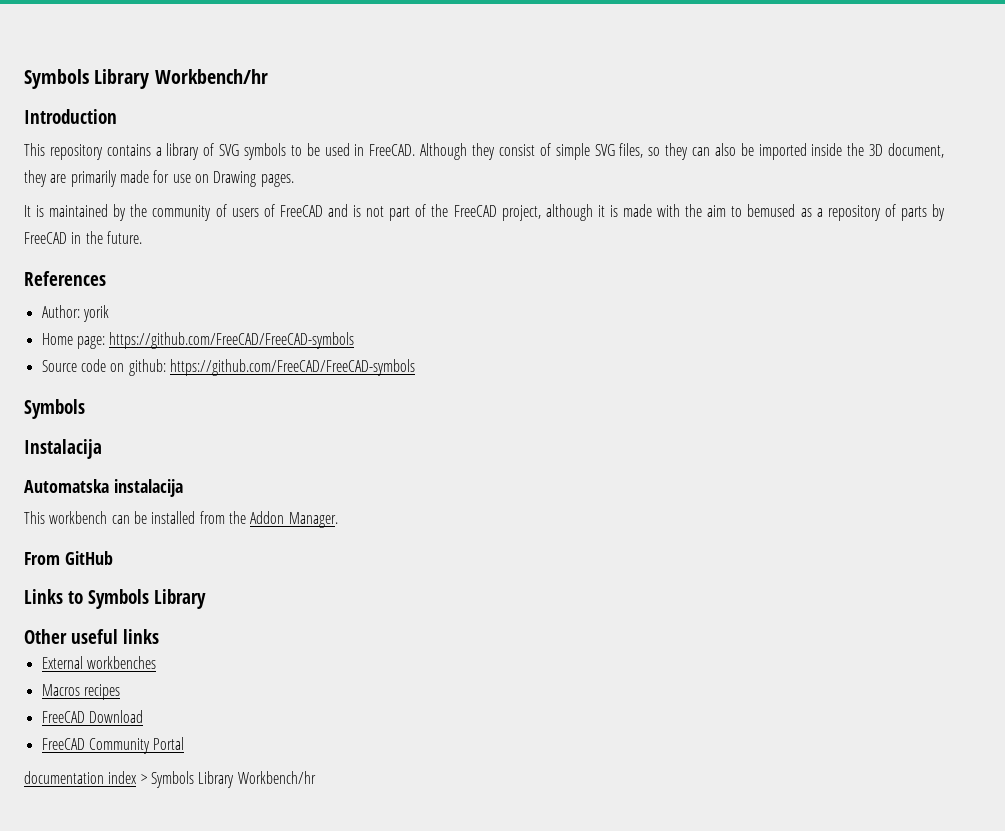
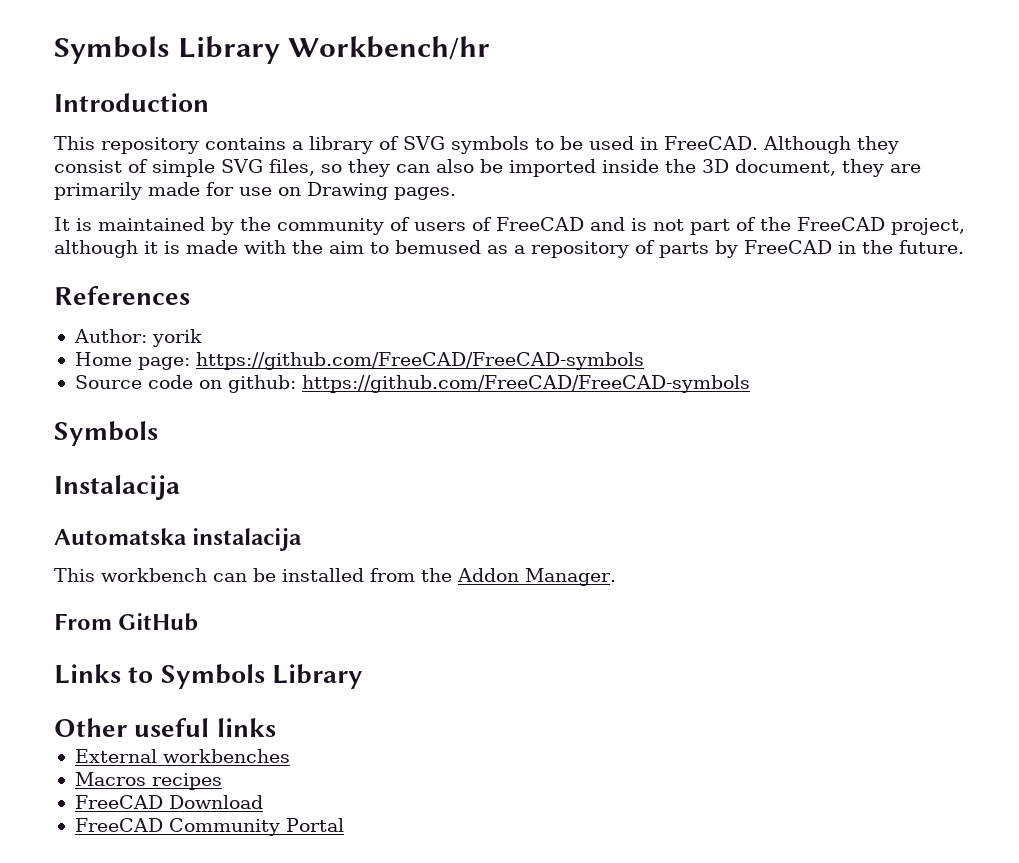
- documentation index > Symbols Library Workbench/hr

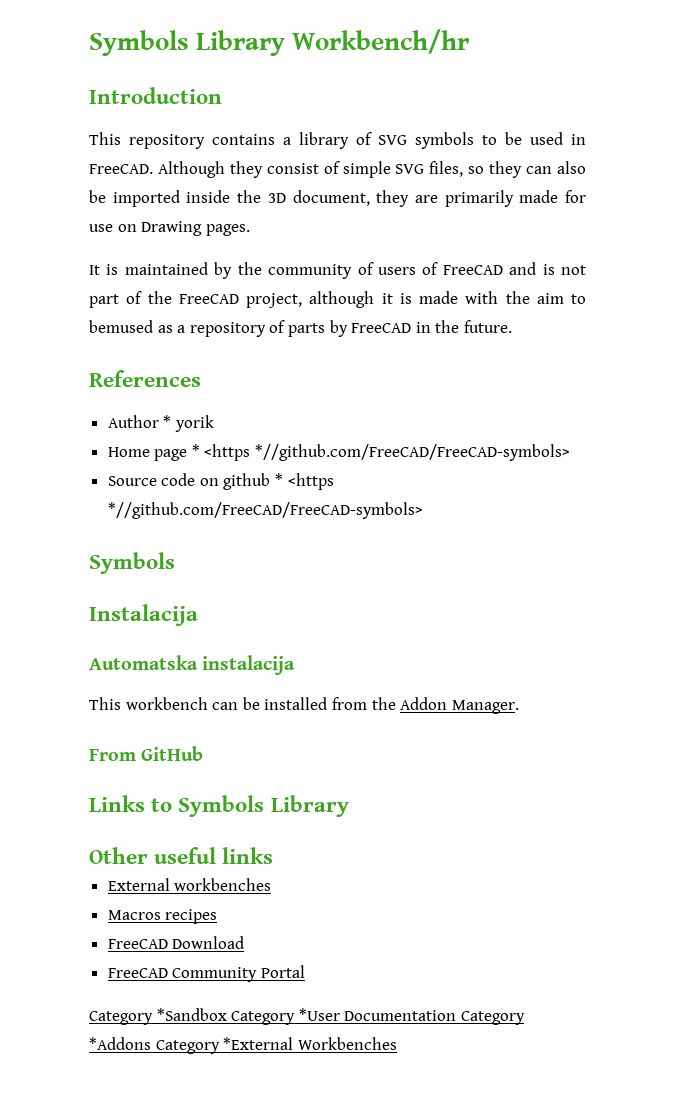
- Author: yorik
+ Author * yorik
- Home page: https://github.com/FreeCAD/FreeCAD-symbols
+ Home page * <https *//github.com/FreeCAD/FreeCAD-symbols>
- Source code on github: https://github.com/FreeCAD/FreeCAD-symbols
+ Source code on github * <https *//github.com/FreeCAD/FreeCAD-symbols>
+ Category *Sandbox Category *User Documentation Category *Addons Category *External Workbenches

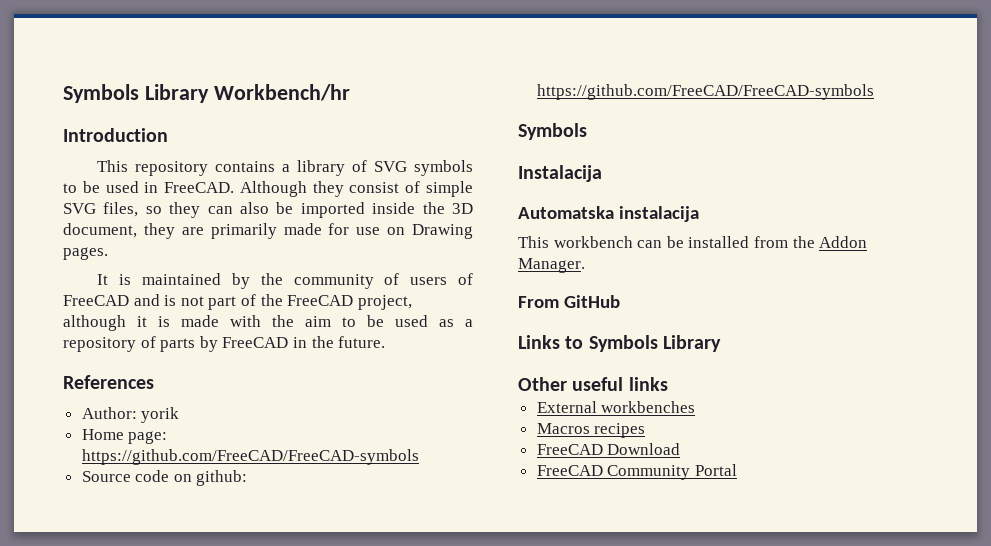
- It is maintained by the community of users of FreeCAD and is not part of the FreeCAD project, although it is made with the aim to bemused as a repository of parts by FreeCAD in the future.
+ It is maintained by the community of users of FreeCAD and is not part of the FreeCAD project, although it is made with the aim to be used as a repository of parts by FreeCAD in the future.
- Author * yorik
+ Author: yorik
- Home page * <https *//github.com/FreeCAD/FreeCAD-symbols>
+ Home page: https://github.com/FreeCAD/FreeCAD-symbols
- Source code on github * <https *//github.com/FreeCAD/FreeCAD-symbols>
+ Source code on github: https://github.com/FreeCAD/FreeCAD-symbols
- Category *Sandbox Category *User Documentation Category *Addons Category *External Workbenches

